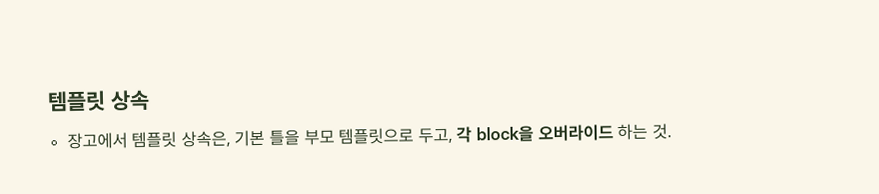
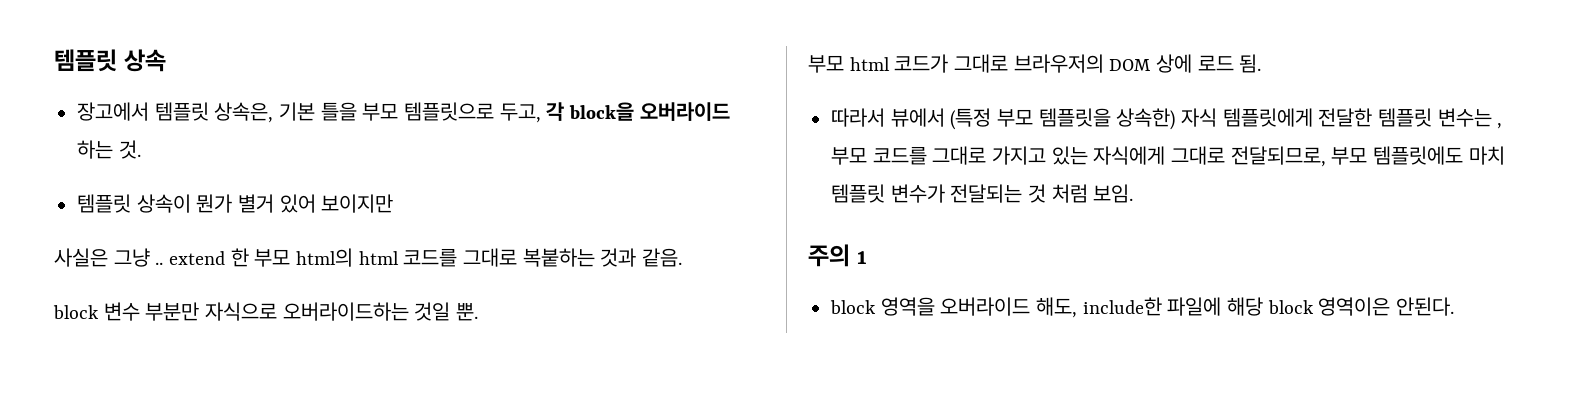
+ 템플릿 상속이 뭔가 별거 있어 보이지만
+ 사실은 그냥 .. extend 한 부모 html의 html 코드를 그대로 복붙하는 것과 같음.
+ block 변수 부분만 자식으로 오버라이드하는 것일 뿐.
+ 부모 html 코드가 그대로 브라우저의 DOM 상에 로드 됨.
+ 따라서 뷰에서 (특정 부모 템플릿을 상속한) 자식 템플릿에게 전달한 템플릿 변수는 , 부모 코드를 그대로 가지고 있는 자식에게 그대로 전달되므로, 부모 템플릿에도 마치 템플릿 변수가 전달되는 것 처럼 보임.
+ 주의 1
+ block 영역을 오버라이드 해도, include한 파일에 해당 block 영역이은 안된다.

